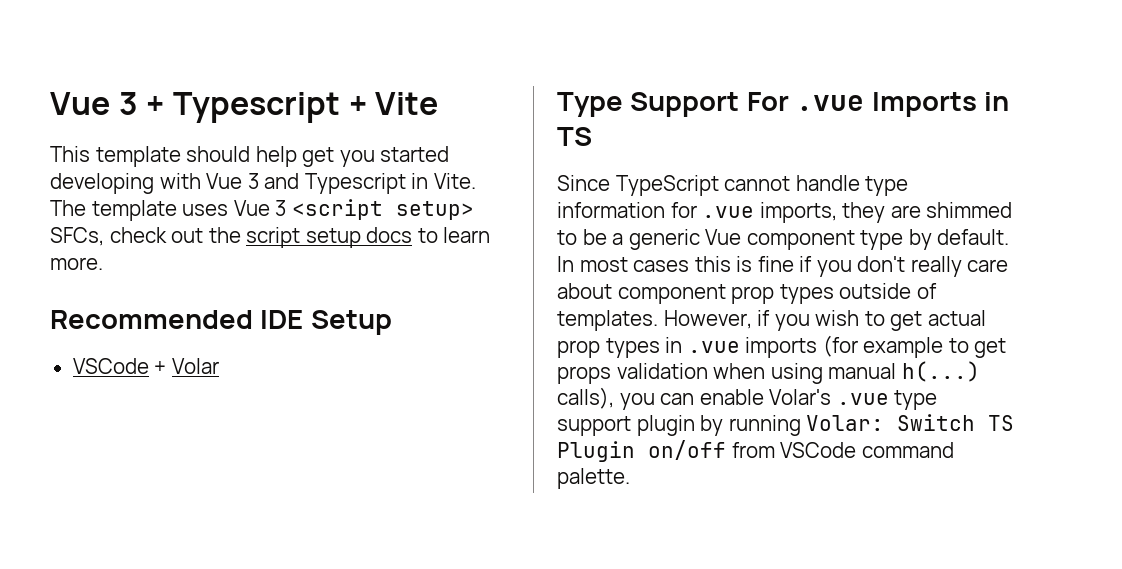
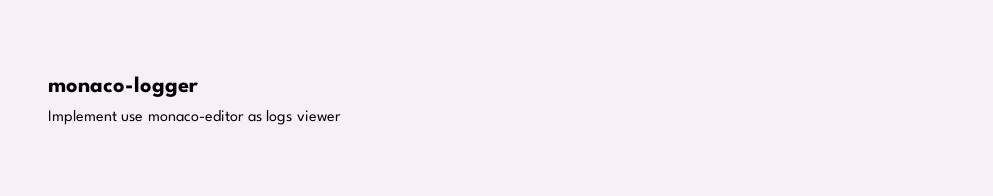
- Vue 3 + Typescript + Vite
- This template should help get you started developing with Vue 3 and Typescript in Vite. The template uses Vue 3 <script setup> SFCs, check out the script setup docs to learn more.
- Recommended IDE Setup
- VSCode + Volar
- Type Support For .vue Imports in TS
- Since TypeScript cannot handle type information for .vue imports, they are shimmed to be a generic Vue component type by default. In most cases this is fine if you don't really care about component prop types outside of templates. However, if you wish to get actual prop types in .vue imports (for example to get props validation when using manual h(...) calls), you can enable Volar's .vue type support plugin by running Volar: Switch TS Plugin on/off from VSCode command palette.
+ monaco-logger
+ Implement use monaco-editor as logs viewer

